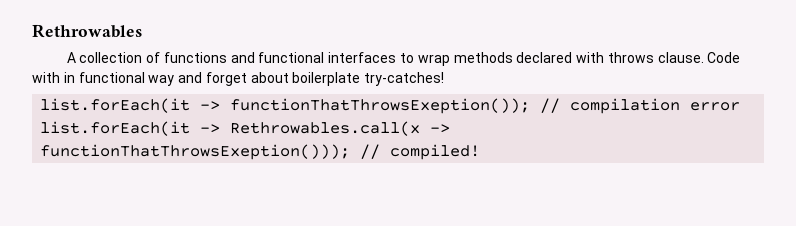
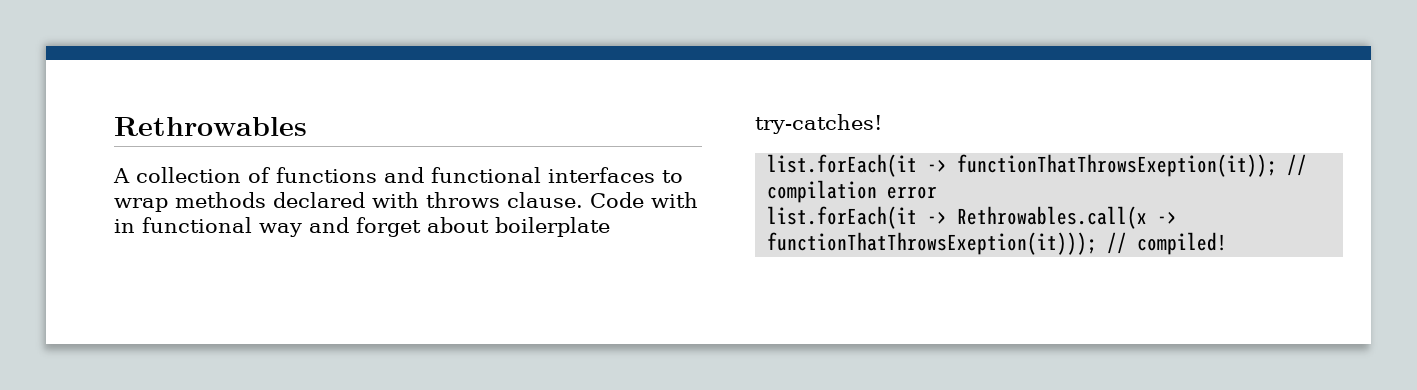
- list.forEach(it -> functionThatThrowsExeption()); // compilation error
+ list.forEach(it -> functionThatThrowsExeption(it)); // compilation error
- list.forEach(it -> Rethrowables.call(x -> functionThatThrowsExeption())); // compiled!
+ list.forEach(it -> Rethrowables.call(x -> functionThatThrowsExeption(it))); // compiled!

